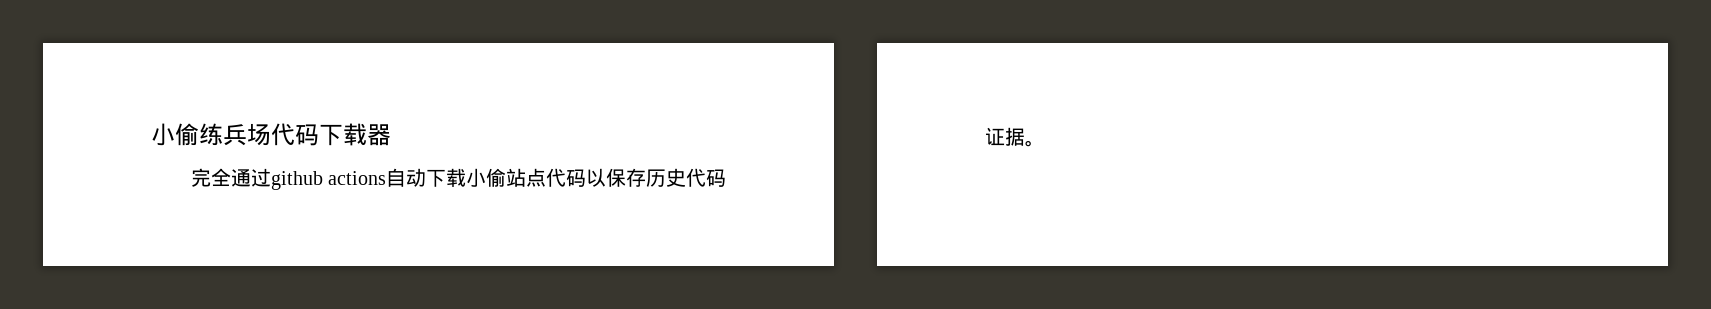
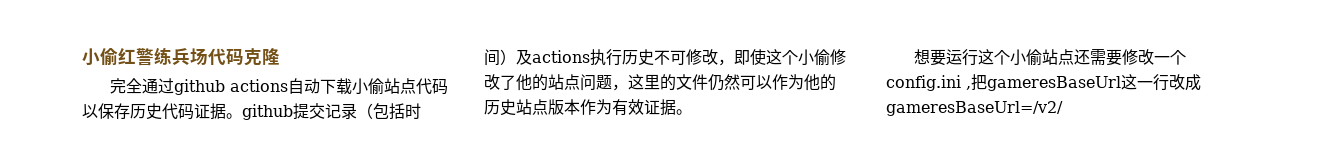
- 小偷练兵场代码下载器
+ 小偷红警练兵场代码克隆
- 完全通过github actions自动下载小偷站点代码以保存历史代码证据。
+ 完全通过github actions自动下载小偷站点代码以保存历史代码证据。github提交记录（包括时间）及actions执行历史不可修改，即使这个小偷修改了他的站点问题，这里的文件仍然可以作为他的历史站点版本作为有效证据。
+ 想要运行这个小偷站点还需要修改一个config.ini ,把gameresBaseUrl这一行改成gameresBaseUrl=/v2/

